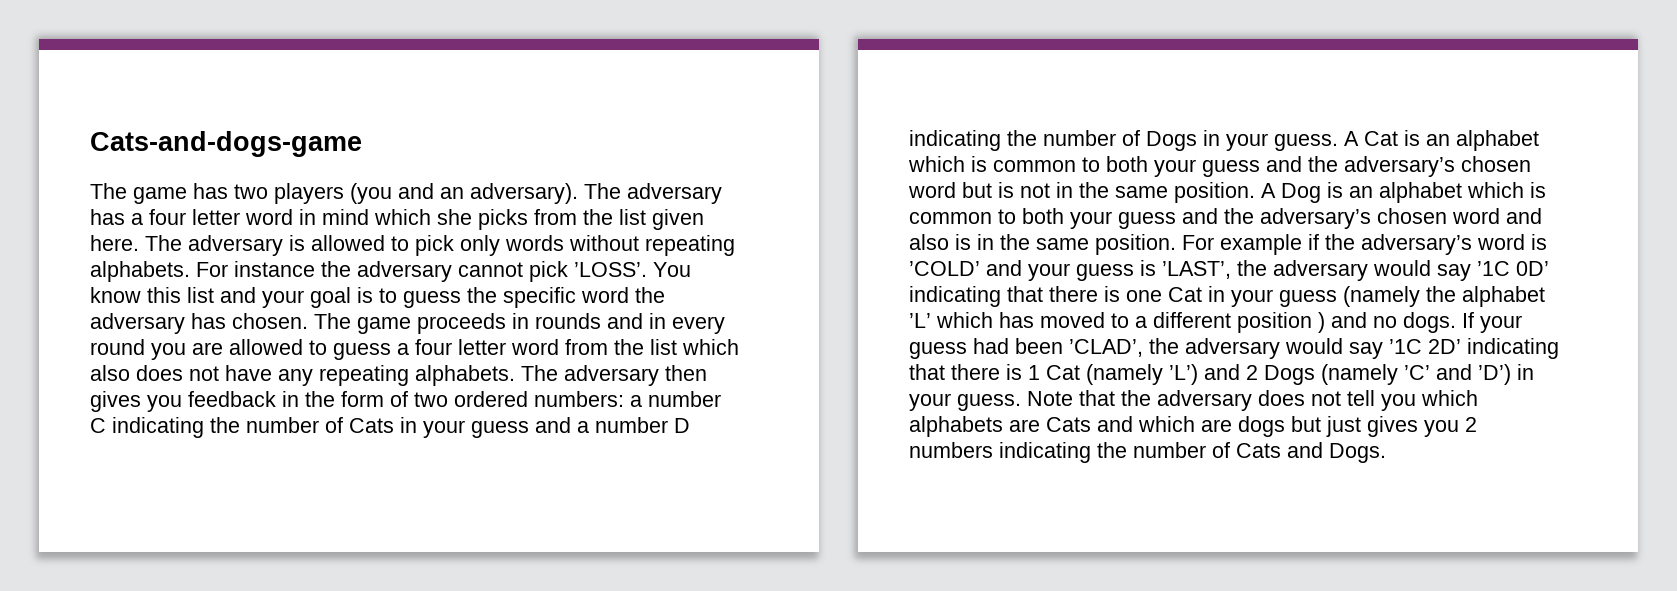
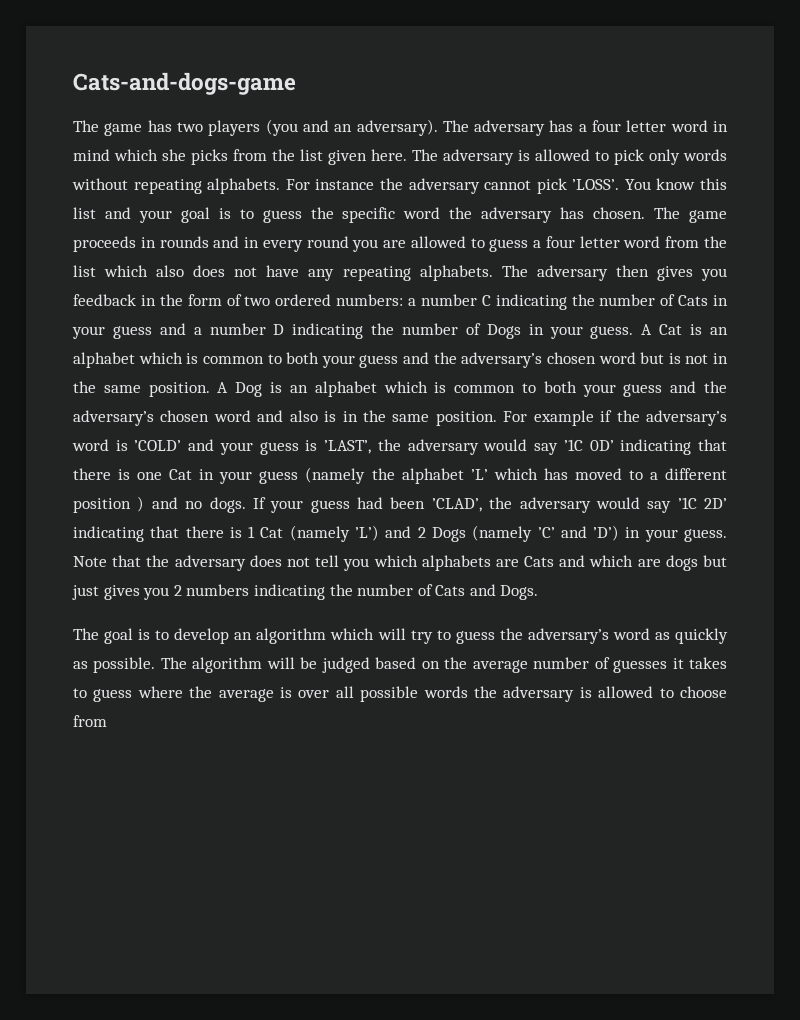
+ The goal is to develop an algorithm which will try to guess the adversary’s word as quickly as possible. The algorithm will be judged based on the average number of guesses it takes to guess where the average is over all possible words the adversary is allowed to choose from

